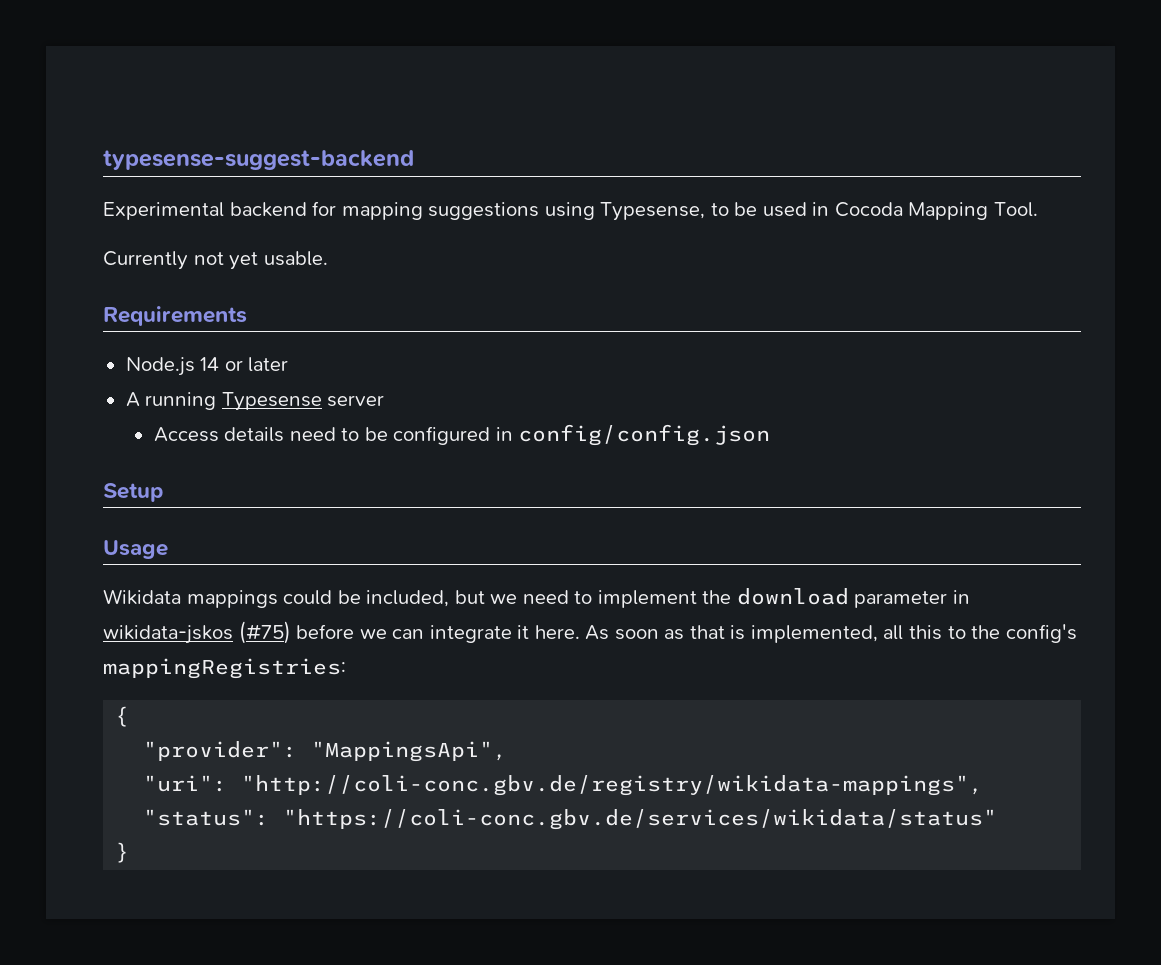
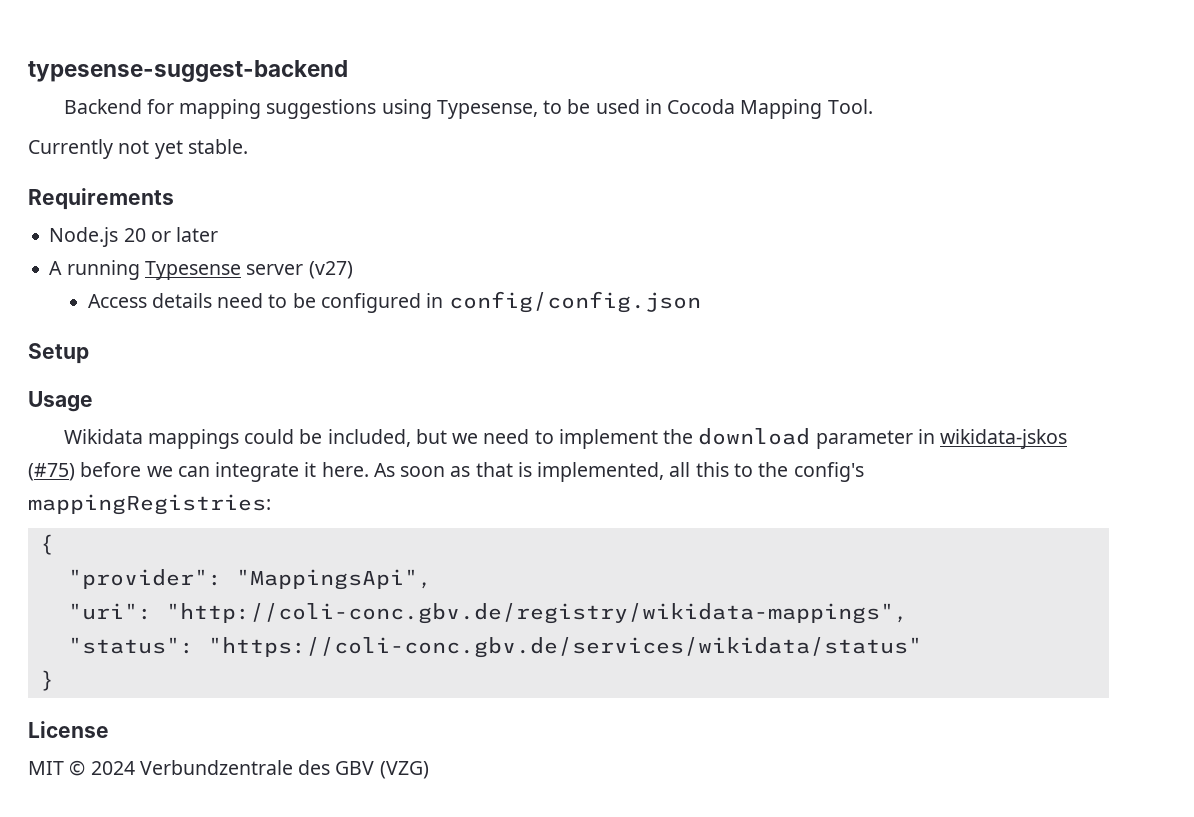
- Experimental backend for mapping suggestions using Typesense, to be used in Cocoda Mapping Tool.
+ Backend for mapping suggestions using Typesense, to be used in Cocoda Mapping Tool.
- Currently not yet usable.
+ Currently not yet stable.
- Node.js 14 or later
+ Node.js 20 or later
- A running Typesense server
+ A running Typesense server (v27)
+ License
+ MIT © 2024 Verbundzentrale des GBV (VZG)

